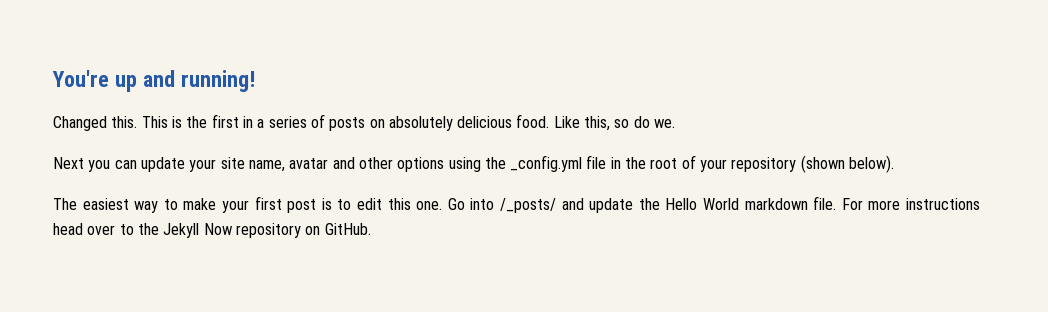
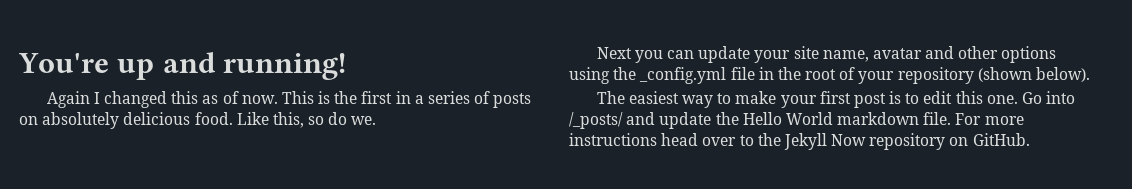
- Changed this.
+ Again I changed this as of now.

